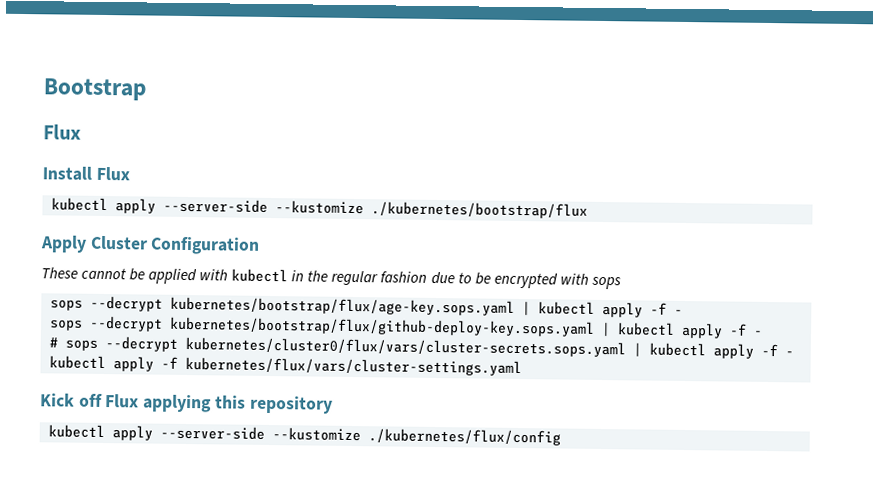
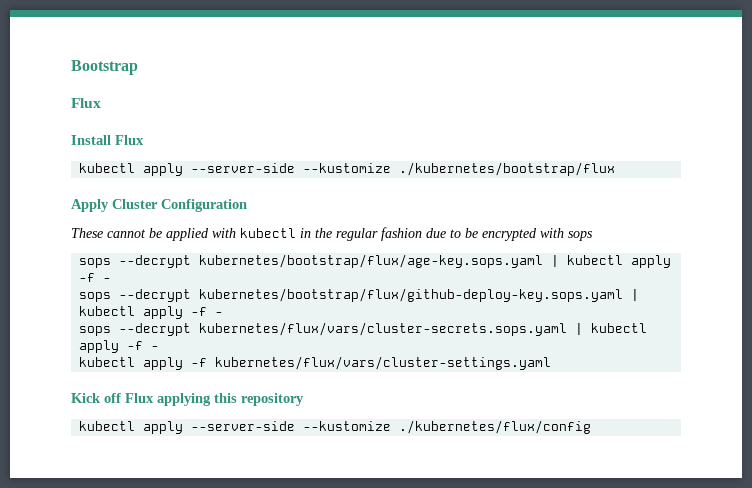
- # sops --decrypt kubernetes/cluster0/flux/vars/cluster-secrets.sops.yaml | kubectl apply -f -
+ sops --decrypt kubernetes/flux/vars/cluster-secrets.sops.yaml | kubectl apply -f -

